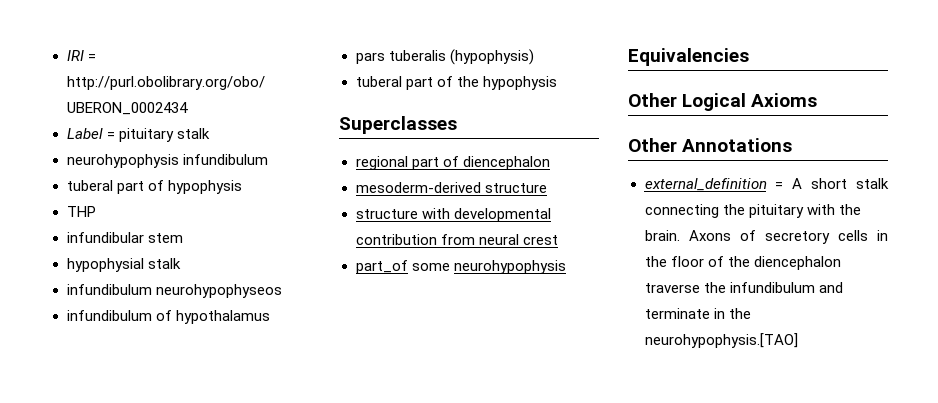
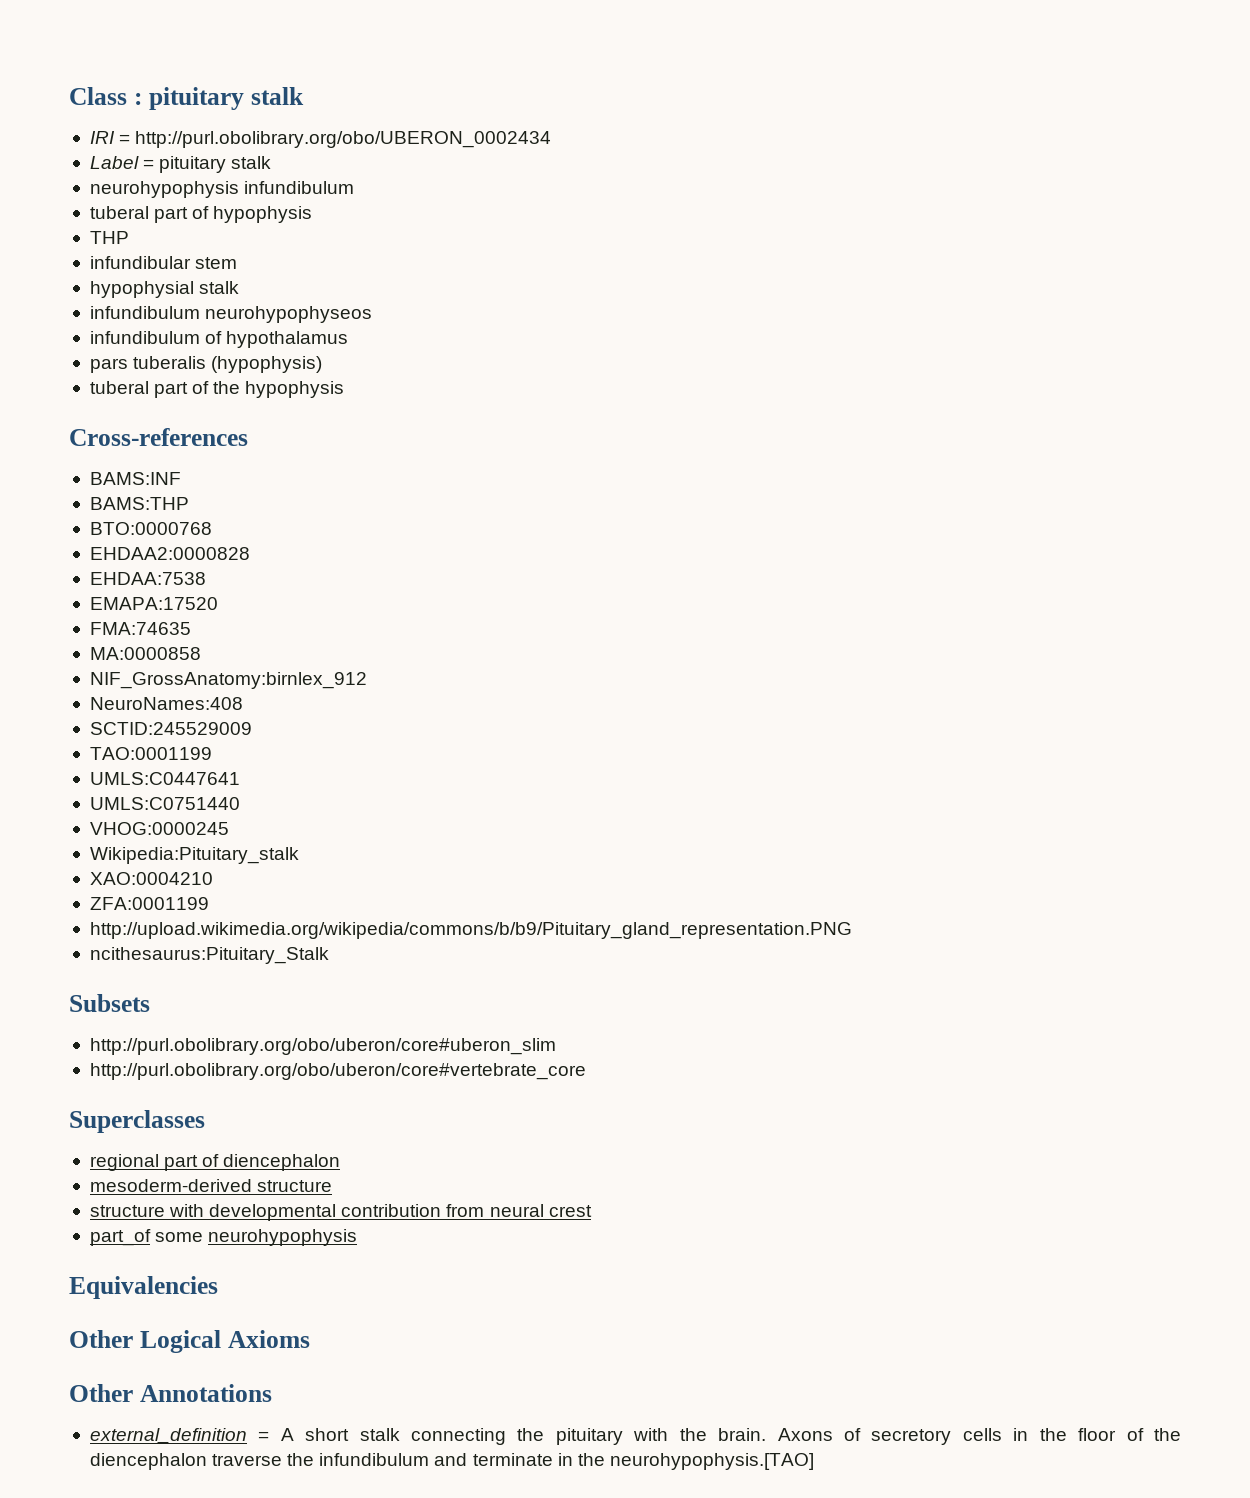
+ Class : pituitary stalk
+ Cross-references
+ BAMS:INF
+ BAMS:THP
+ BTO:0000768
+ EHDAA2:0000828
+ EHDAA:7538
+ EMAPA:17520
+ FMA:74635
+ MA:0000858
+ NIF_GrossAnatomy:birnlex_912
+ NeuroNames:408
+ SCTID:245529009
+ TAO:0001199
+ UMLS:C0447641
+ UMLS:C0751440
+ VHOG:0000245
+ Wikipedia:Pituitary_stalk
+ XAO:0004210
+ ZFA:0001199
+ http://upload.wikimedia.org/wikipedia/commons/b/b9/Pituitary_gland_representation.PNG
+ ncithesaurus:Pituitary_Stalk
+ Subsets
+ http://purl.obolibrary.org/obo/uberon/core#uberon_slim
+ http://purl.obolibrary.org/obo/uberon/core#vertebrate_core

